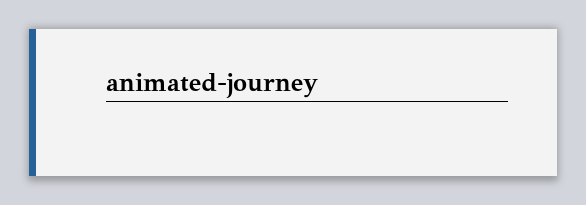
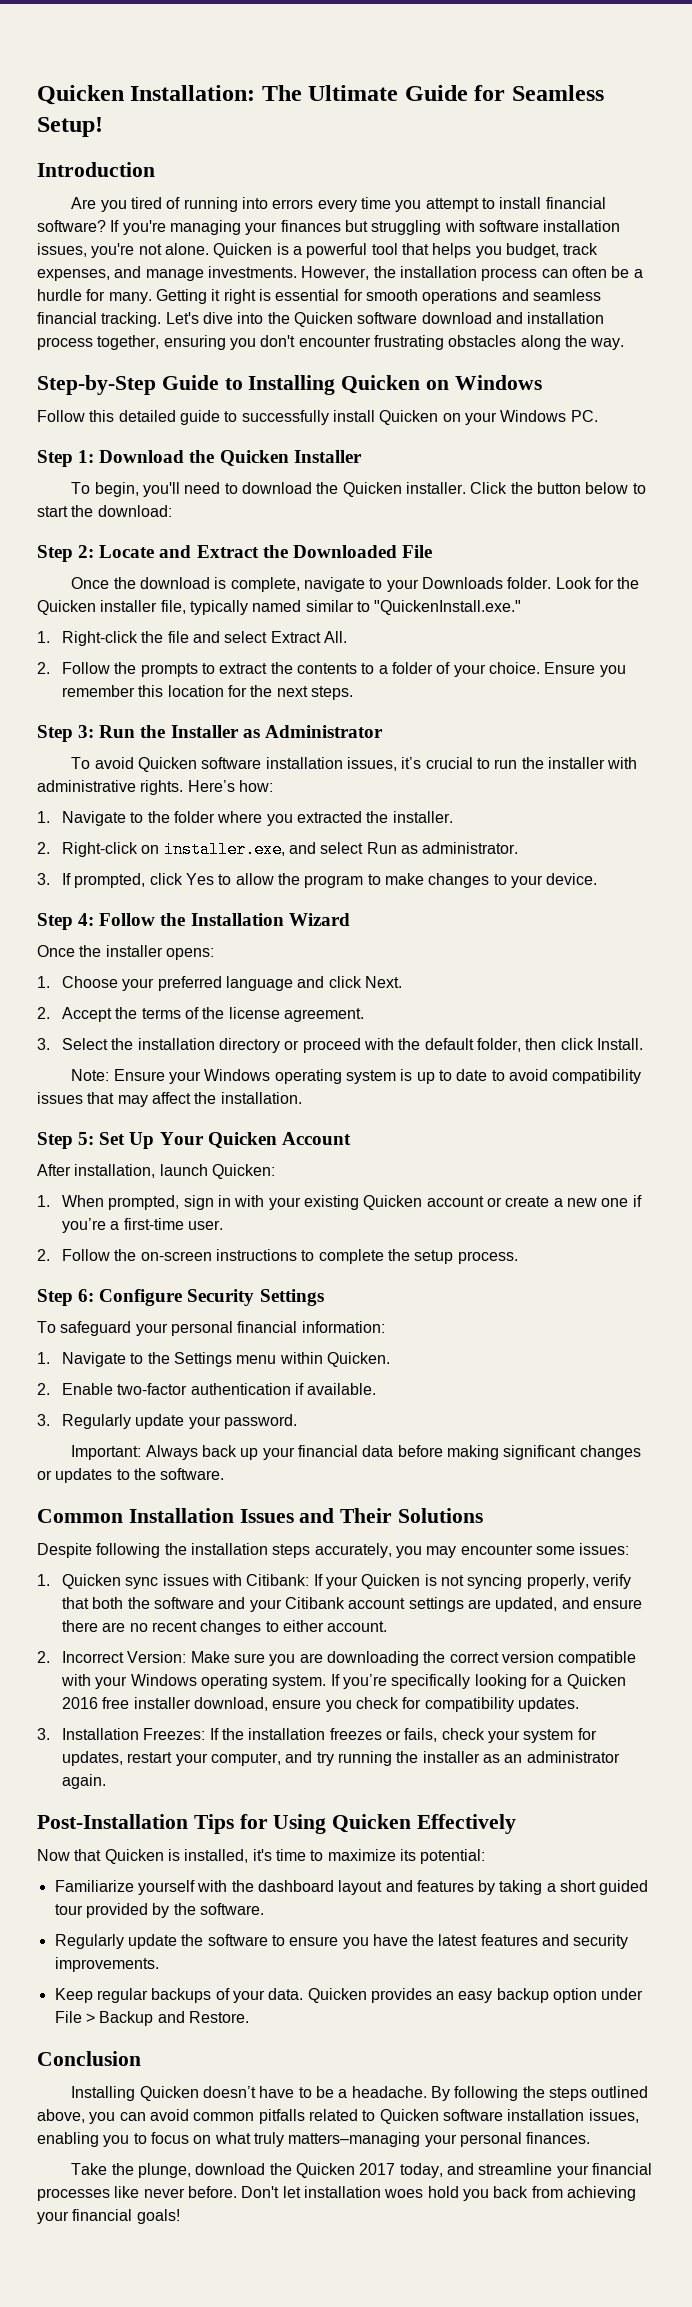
- animated-journey
+ Quicken Installation: The Ultimate Guide for Seamless Setup!
+ Introduction
+ Are you tired of running into errors every time you attempt to install financial software? If you're managing your finances but struggling with software installation issues, you're not alone. Quicken is a powerful tool that helps you budget, track expenses, and manage investments. However, the installation process can often be a hurdle for many. Getting it right is essential for smooth operations and seamless financial tracking. Let's dive into the Quicken software download and installation process together, ensuring you don't encounter frustrating obstacles along the way.
+ Step-by-Step Guide to Installing Quicken on Windows
+ Follow this detailed guide to successfully install Quicken on your Windows PC.
+ Step 1: Download the Quicken Installer
+ To begin, you'll need to download the Quicken installer. Click the button below to start the download:
+ Step 2: Locate and Extract the Downloaded File
+ Once the download is complete, navigate to your Downloads folder. Look for the Quicken installer file, typically named similar to "QuickenInstall.exe."
+ 1. Right-click the file and select Extract All.
+ 2. Follow the prompts to extract the contents to a folder of your choice. Ensure you remember this location for the next steps.
+ Step 3: Run the Installer as Administrator
+ To avoid Quicken software installation issues, it’s crucial to run the installer with administrative rights. Here’s how:
+ 1. Navigate to the folder where you extracted the installer.
+ 2. Right-click on installer.exe, and select Run as administrator.
+ 3. If prompted, click Yes to allow the program to make changes to your device.
+ Step 4: Follow the Installation Wizard
+ Once the installer opens:
+ 1. Choose your preferred language and click Next.
+ 2. Accept the terms of the license agreement.
+ 3. Select the installation directory or proceed with the default folder, then click Install.
+ Note: Ensure your Windows operating system is up to date to avoid compatibility issues that may affect the installation.
+ Step 5: Set Up Your Quicken Account
+ After installation, launch Quicken:
+ 1. When prompted, sign in with your existing Quicken account or create a new one if you’re a first-time user.
+ 2. Follow the on-screen instructions to complete the setup process.
+ Step 6: Configure Security Settings
+ To safeguard your personal financial information:
+ 1. Navigate to the Settings menu within Quicken.
+ 2. Enable two-factor authentication if available.
+ 3. Regularly update your password.
+ Important: Always back up your financial data before making significant changes or updates to the software.
+ Common Installation Issues and Their Solutions
+ Despite following the installation steps accurately, you may encounter some issues:
+ 1. Quicken sync issues with Citibank: If your Quicken is not syncing properly, verify that both the software and your Citibank account settings are updated, and ensure there are no recent changes to either account.
+ 2. Incorrect Version: Make sure you are downloading the correct version compatible with your Windows operating system. If you’re specifically looking for a Quicken 2016 free installer download, ensure you check for compatibility updates.
+ 3. Installation Freezes: If the installation freezes or fails, check your system for updates, restart your computer, and try running the installer as an administrator again.
+ Post-Installation Tips for Using Quicken Effectively
+ Now that Quicken is installed, it's time to maximize its potential:
+ Familiarize yourself with the dashboard layout and features by taking a short guided tour provided by the software.
+ Regularly update the software to ensure you have the latest features and security improvements.
+ Keep regular backups of your data. Quicken provides an easy backup option under File > Backup and Restore.
+ Conclusion
+ Installing Quicken doesn’t have to be a headache. By following the steps outlined above, you can avoid common pitfalls related to Quicken software installation issues, enabling you to focus on what truly matters–managing your personal finances.
+ Take the plunge, download the Quicken 2017 today, and streamline your financial processes like never before. Don't let installation woes hold you back from achieving your financial goals!

